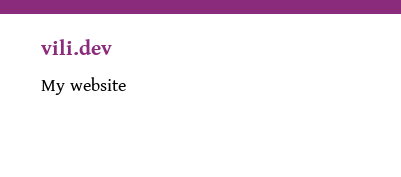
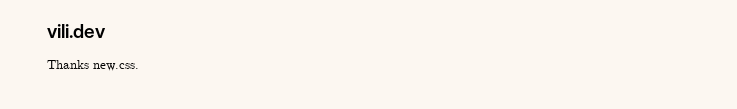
- My website
+ Thanks new.css.

